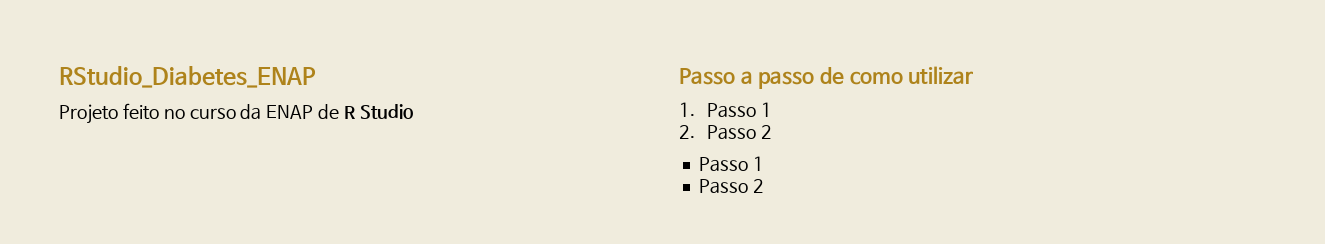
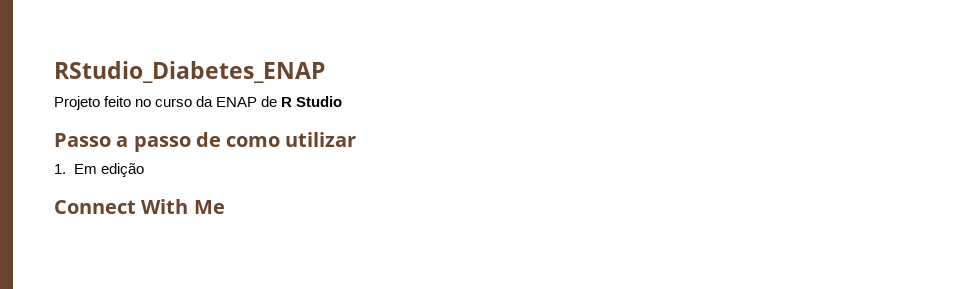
- 1. Passo 1
- 2. Passo 2
- Passo 1
- Passo 2
+ 1. Em edição
+ Connect With Me

